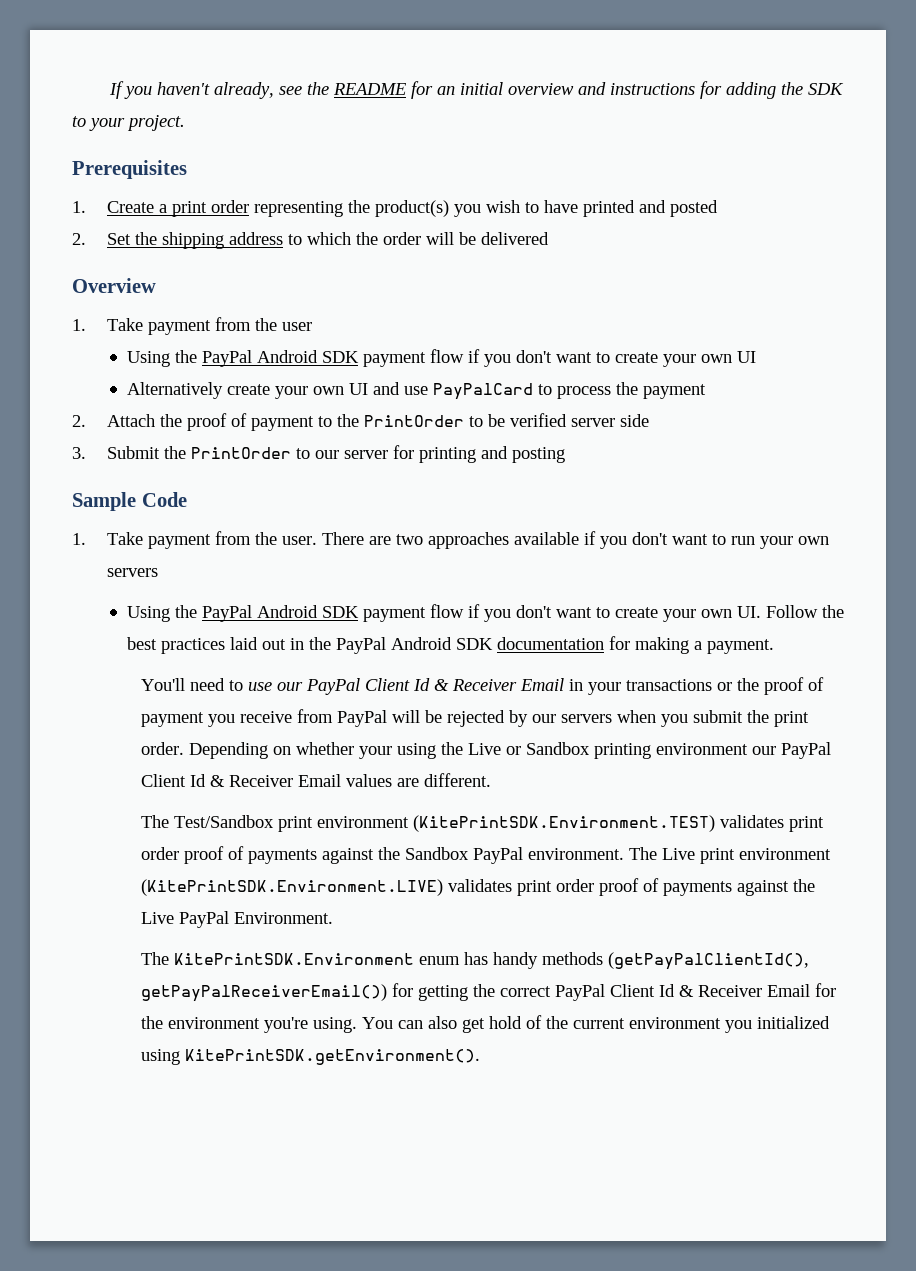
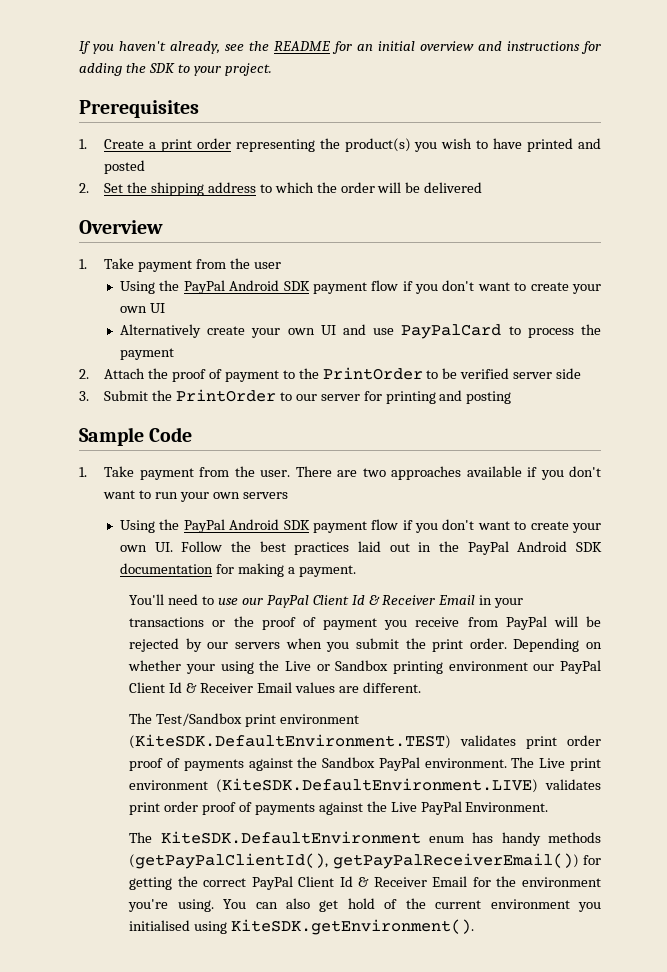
- The Test/Sandbox print environment (KitePrintSDK.Environment.TEST) validates print order proof of payments against the Sandbox PayPal environment.
+ The Test/Sandbox print environment (KiteSDK.DefaultEnvironment.TEST) validates print order proof of payments against the Sandbox PayPal environment.
- The Live print environment (KitePrintSDK.Environment.LIVE) validates print order proof of payments against the Live PayPal Environment.
+ The Live print environment (KiteSDK.DefaultEnvironment.LIVE) validates print order proof of payments against the Live PayPal Environment.
- The KitePrintSDK.Environment enum has handy methods (getPayPalClientId(), getPayPalReceiverEmail()) for getting the correct PayPal Client Id & Receiver Email for the environment you're using.
+ The KiteSDK.DefaultEnvironment enum has handy methods (getPayPalClientId(), getPayPalReceiverEmail()) for getting the correct PayPal Client Id & Receiver Email for the environment you're using.
- You can also get hold of the current environment you initialized using KitePrintSDK.getEnvironment().
+ You can also get hold of the current environment you initialised using KiteSDK.getEnvironment().

